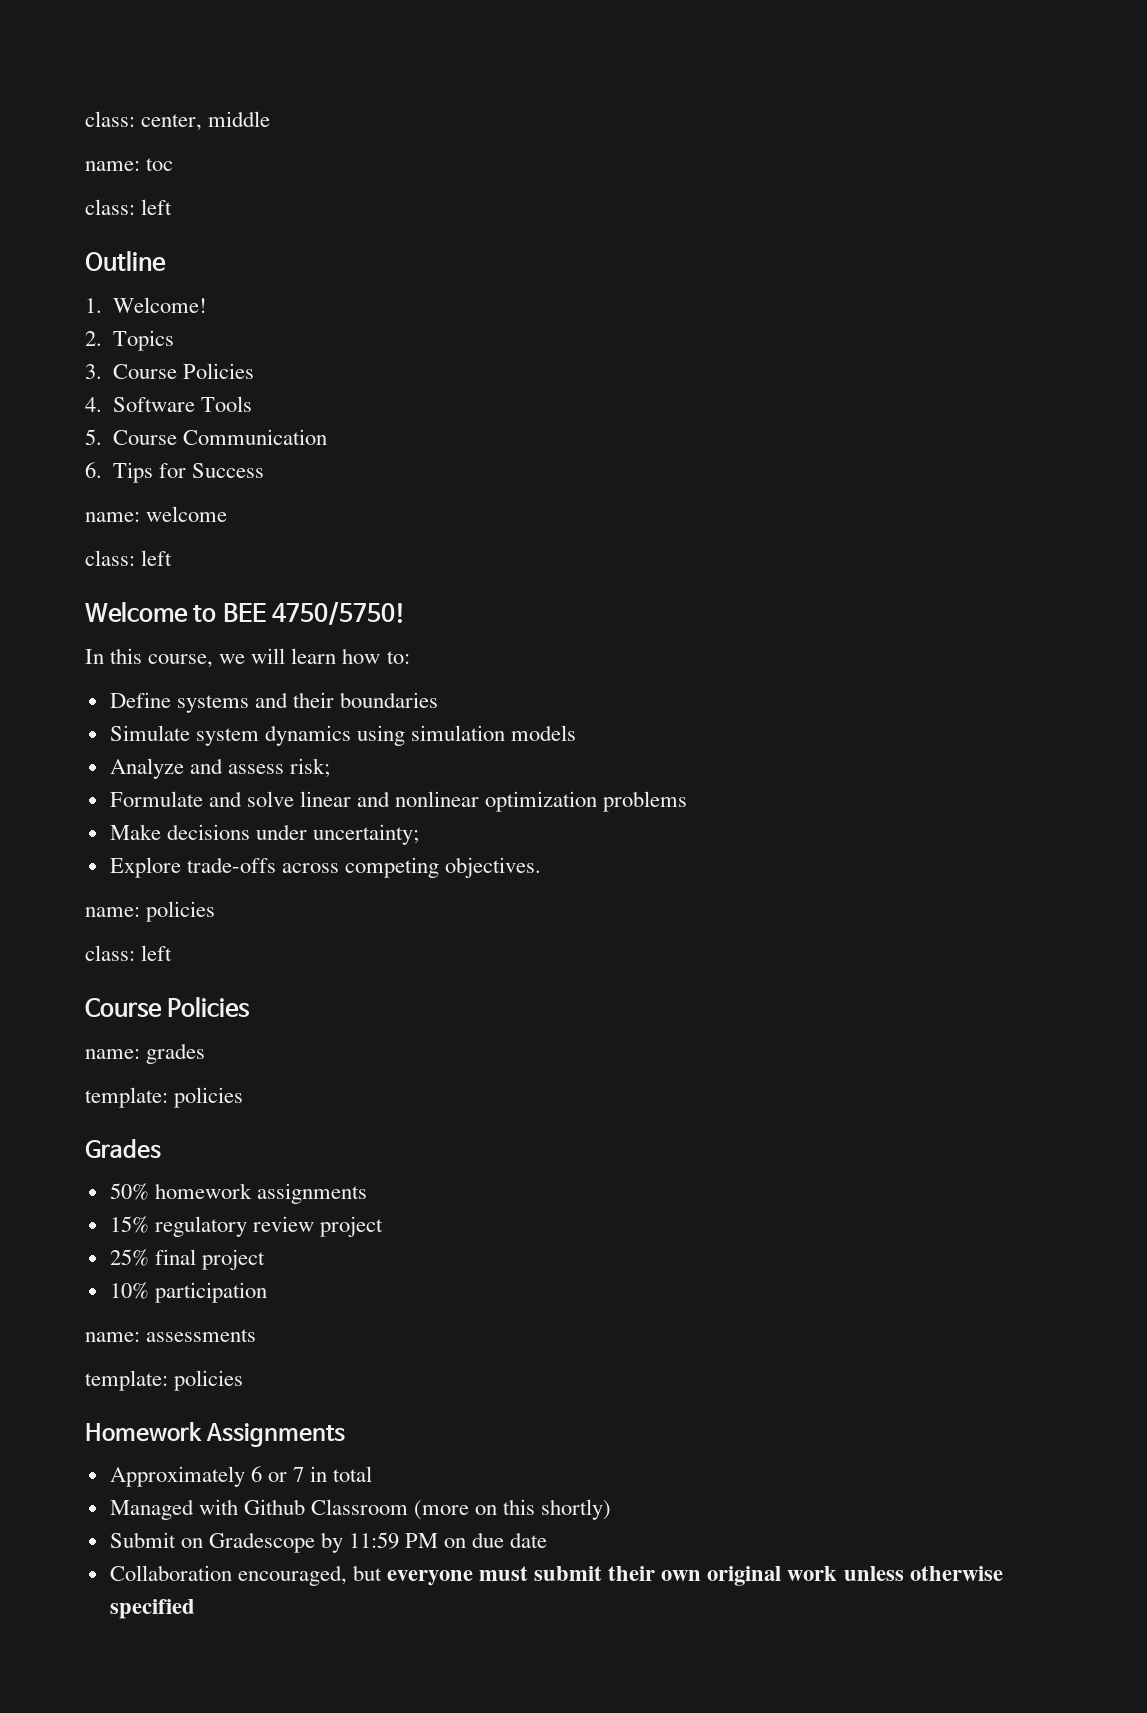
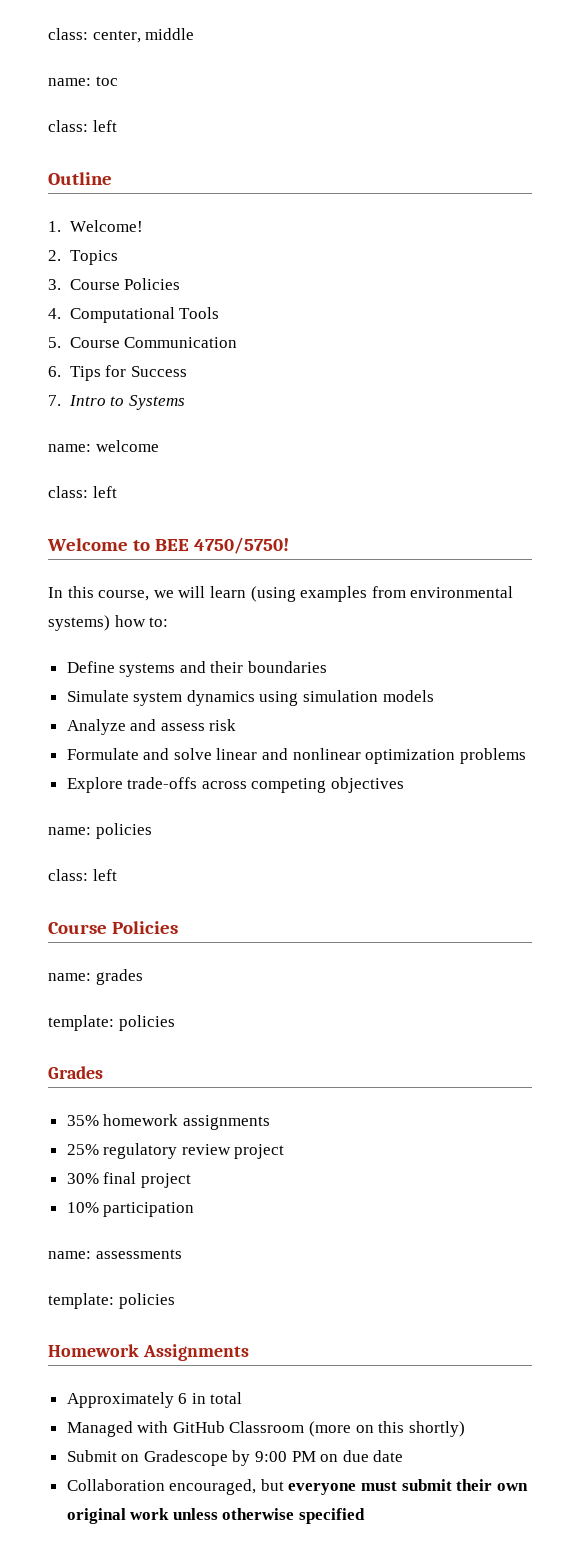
- 4. Software Tools
+ 4. Computational Tools
+ 7. Intro to Systems
- In this course, we will learn how to:
+ In this course, we will learn (using examples from environmental systems) how to:
- Analyze and assess risk;
+ Analyze and assess risk
- Make decisions under uncertainty;
- Explore trade-offs across competing objectives.
+ Explore trade-offs across competing objectives
- 50% homework assignments
+ 35% homework assignments
- 15% regulatory review project
+ 25% regulatory review project
- 25% final project
+ 30% final project
- Approximately 6 or 7 in total
+ Approximately 6 in total
- Managed with Github Classroom (more on this shortly)
+ Managed with GitHub Classroom (more on this shortly)
- Submit on Gradescope by 11:59 PM on due date
+ Submit on Gradescope by 9:00 PM on due date

